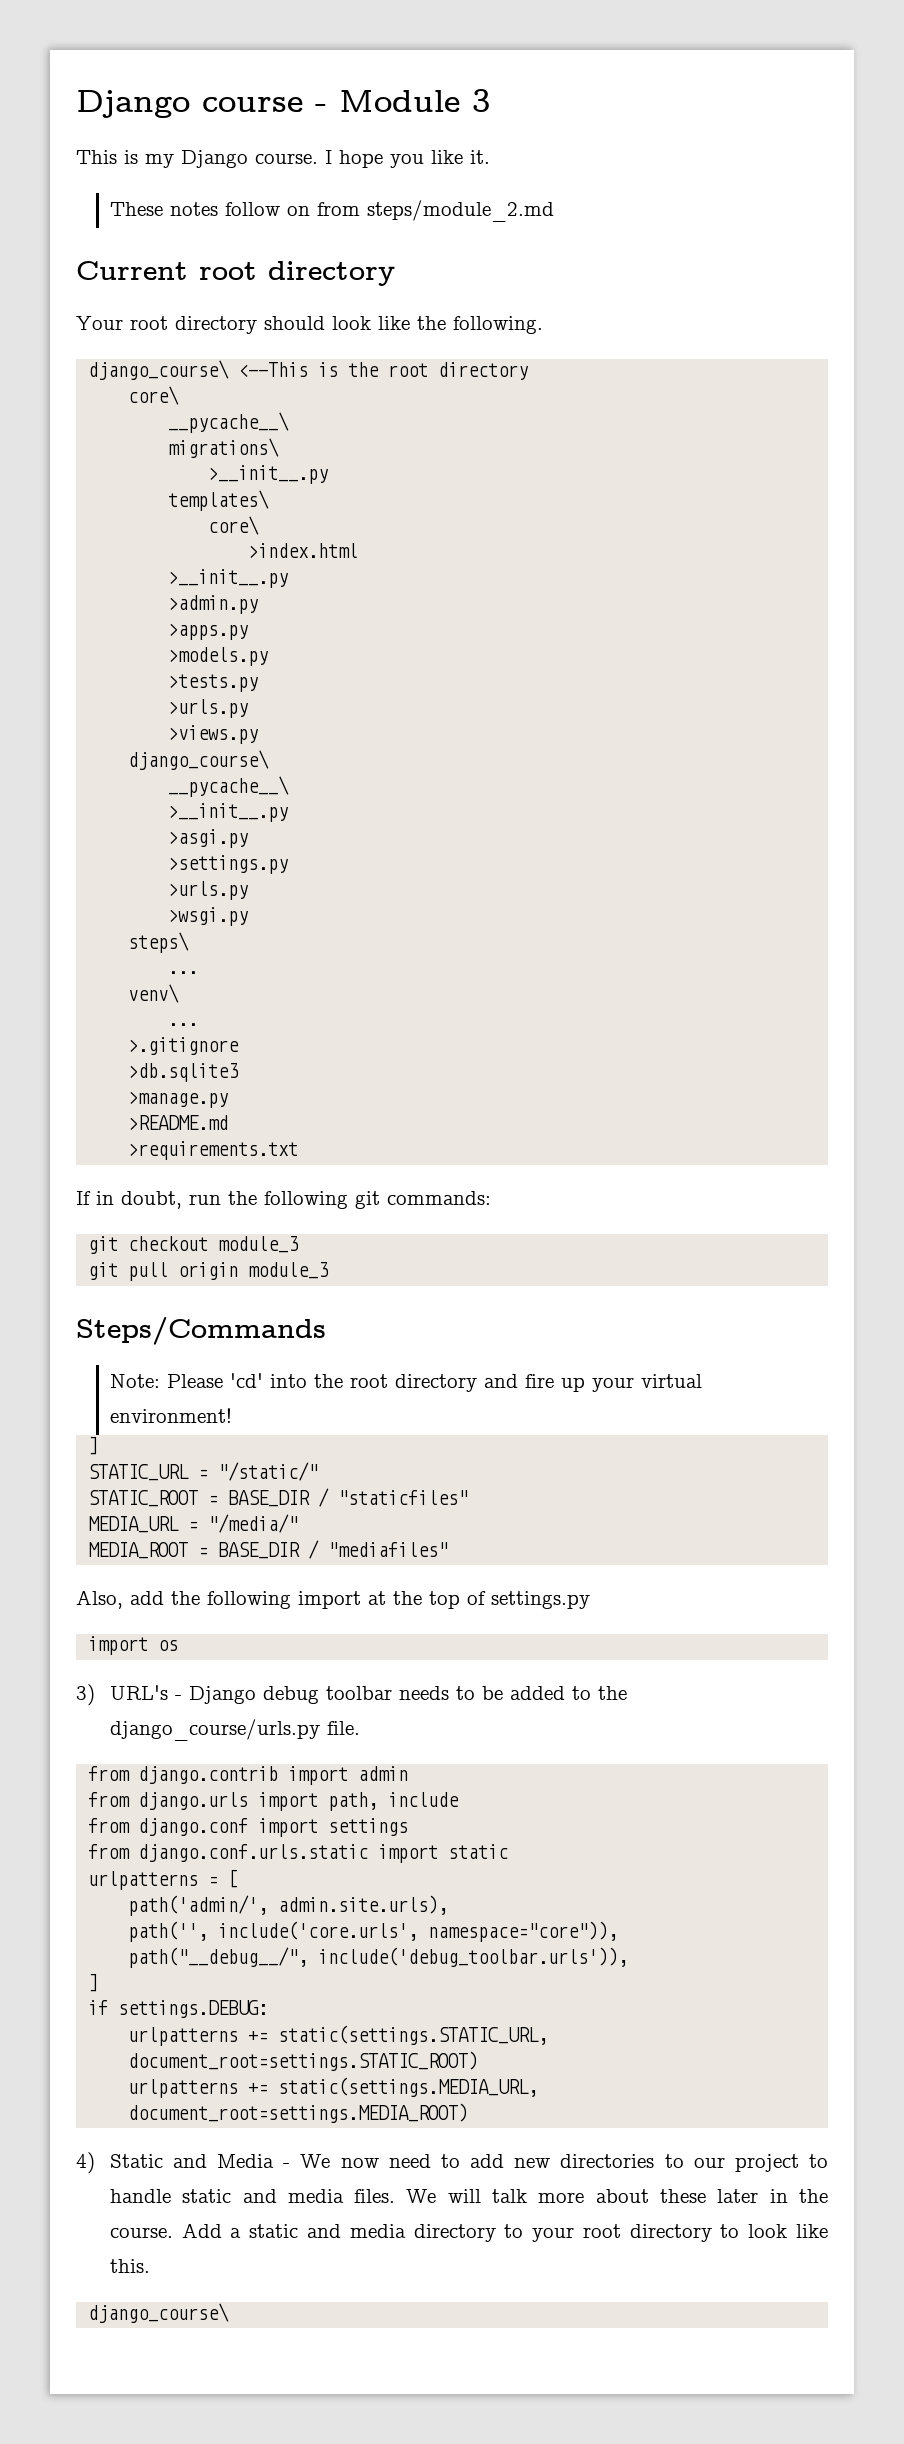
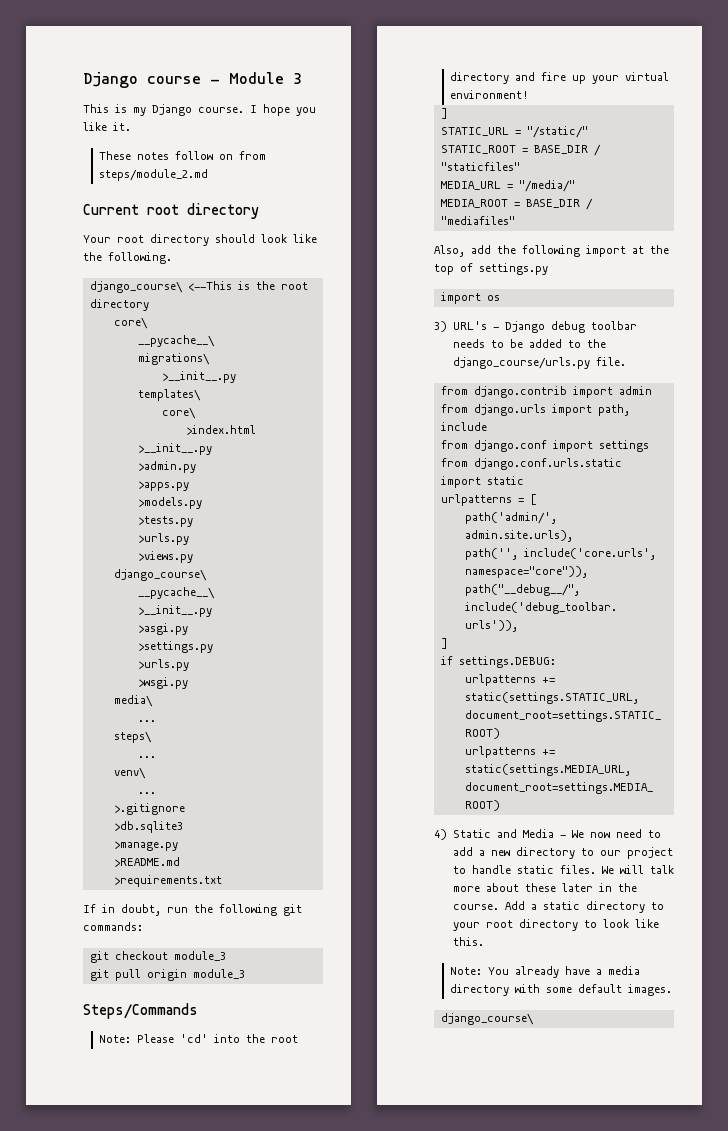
+ media\
+ ...
- 4) Static and Media - We now need to add new directories to our project to handle static and media files.
+ 4) Static and Media - We now need to add a new directory to our project to handle static files.
- Add a static and media directory to your root directory to look like this.
+ Add a static directory to your root directory to look like this.
+ Note: You already have a media directory with some default images.

